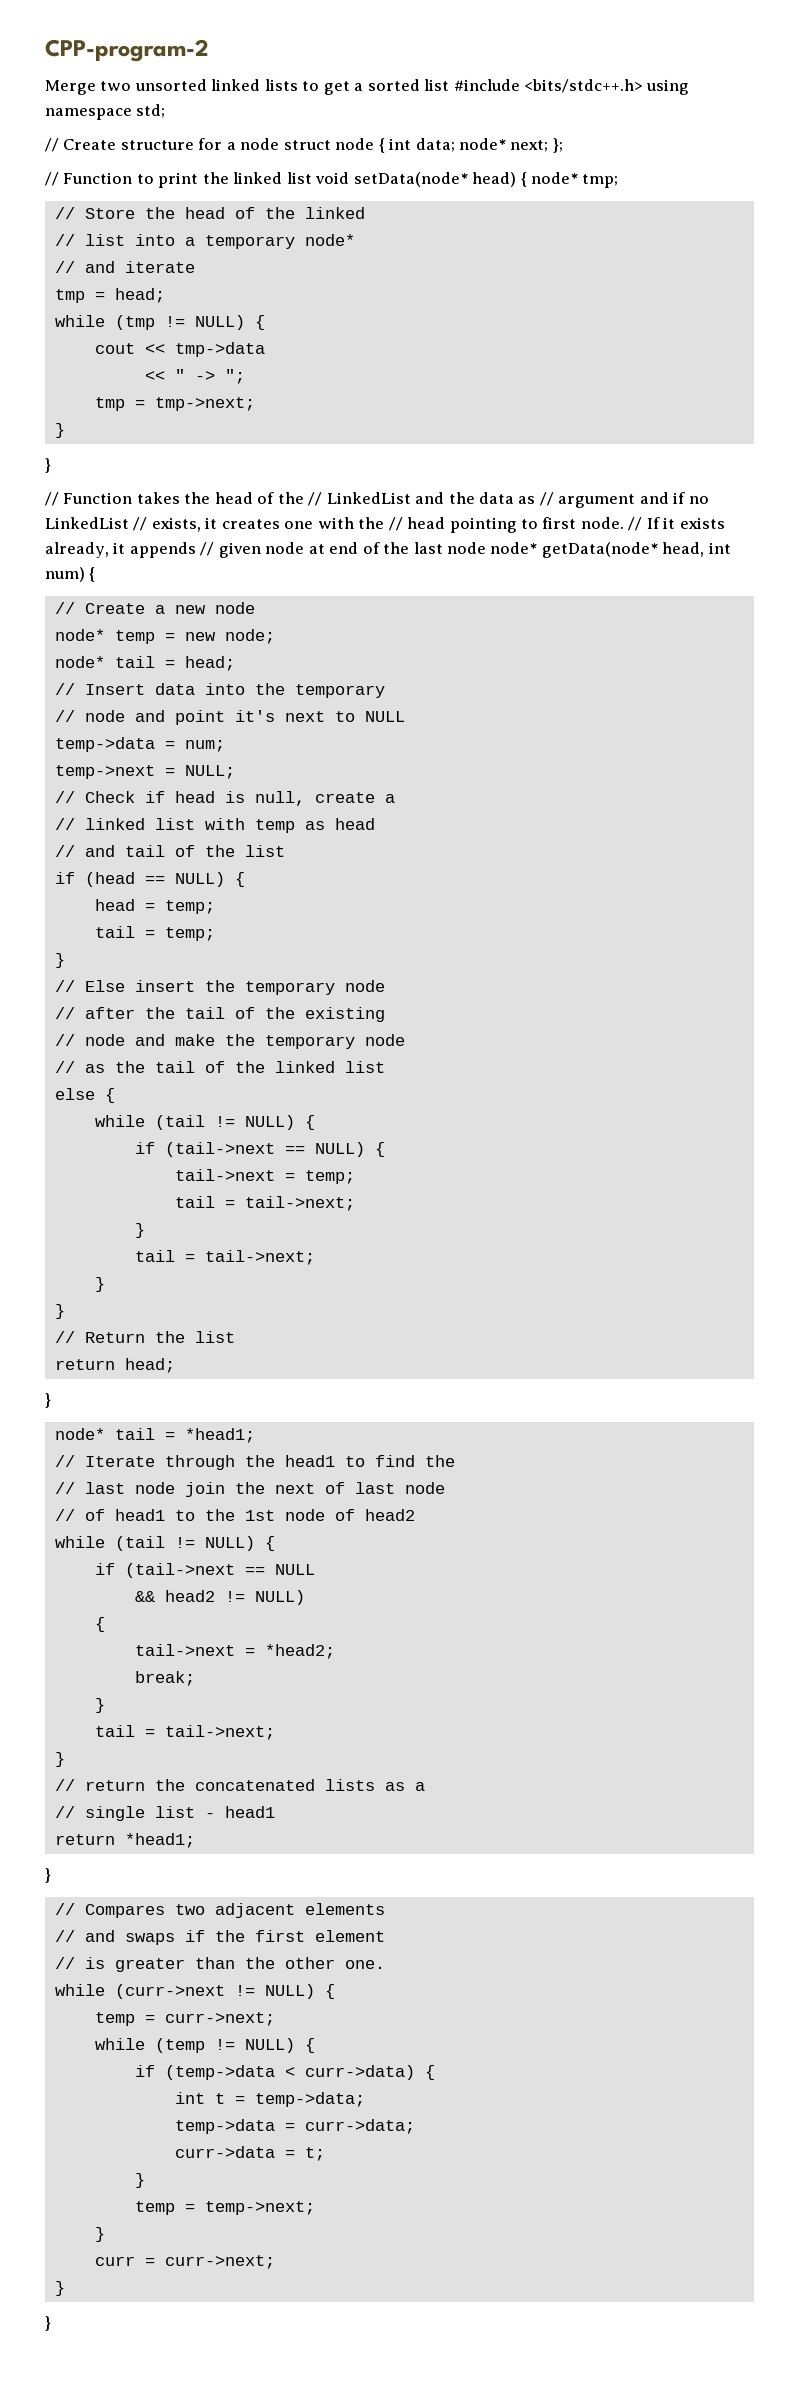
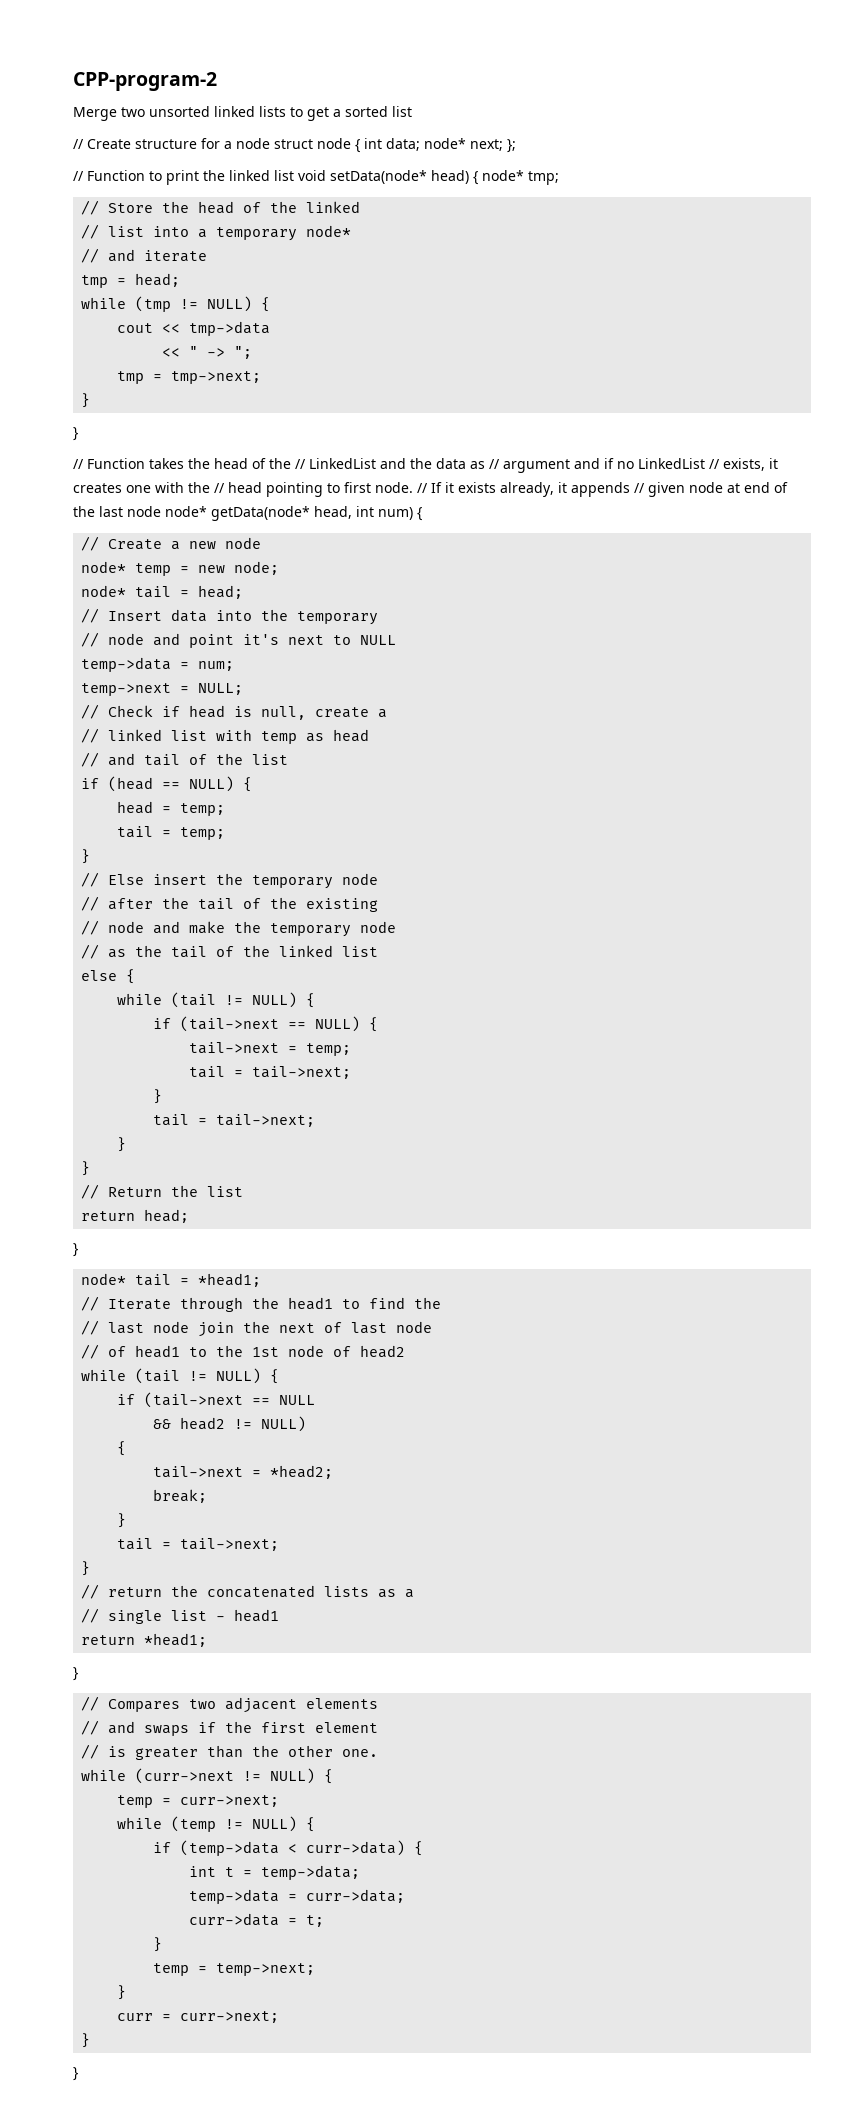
- Merge two unsorted linked lists to get a sorted list #include <bits/stdc++.h> using namespace std;
+ Merge two unsorted linked lists to get a sorted list

